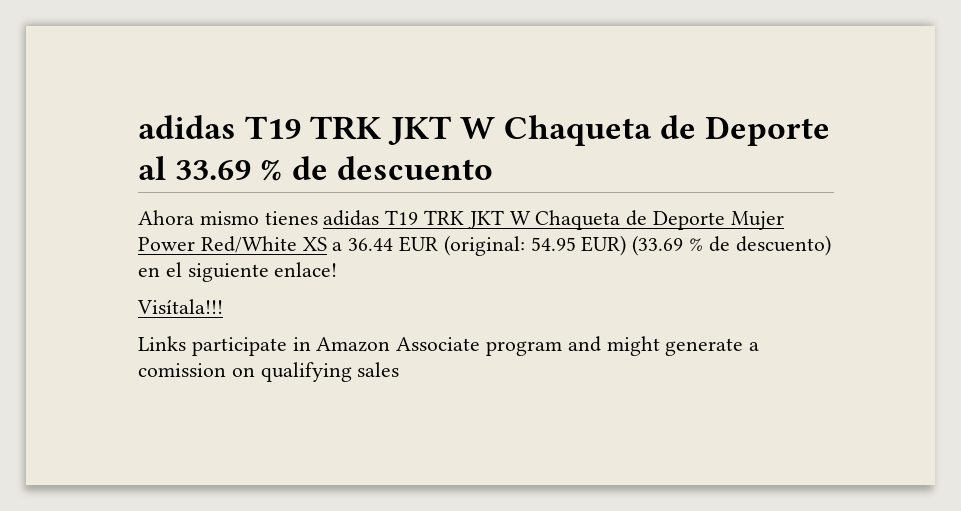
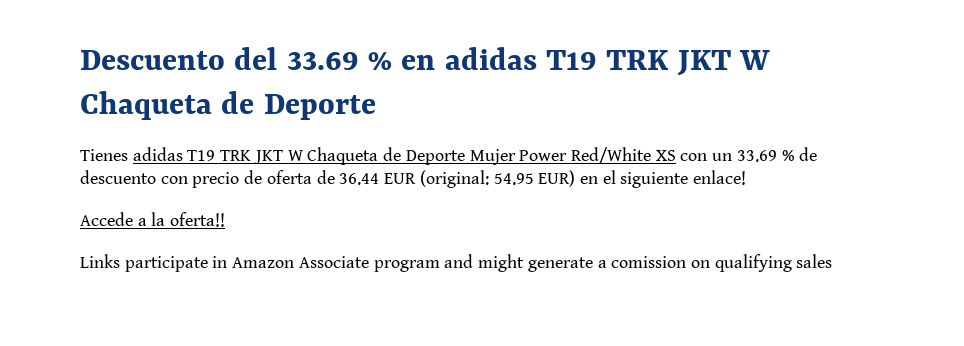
- adidas T19 TRK JKT W Chaqueta de Deporte al 33.69 % de descuento
- Ahora mismo tienes adidas T19 TRK JKT W Chaqueta de Deporte Mujer Power Red/White XS a 36.44 EUR (original: 54.95 EUR) (33.69 % de descuento) en el siguiente enlace!
+ Descuento del 33.69 % en adidas T19 TRK JKT W Chaqueta de Deporte
+ Tienes adidas T19 TRK JKT W Chaqueta de Deporte Mujer Power Red/White XS con un 33.69 % de descuento con precio de oferta de 36.44 EUR (original: 54.95 EUR) en el siguiente enlace!
- Visítala!!!
+ Accede a la oferta!!

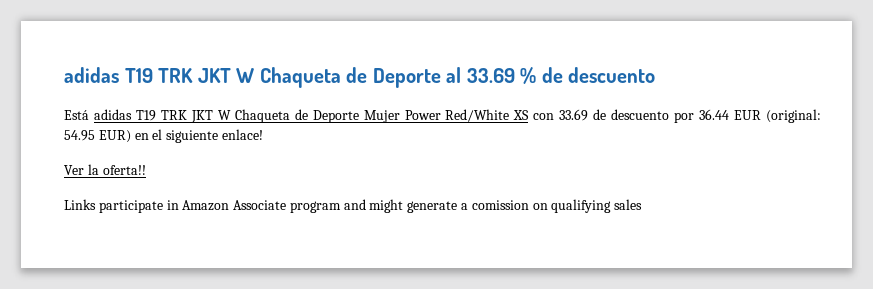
- Descuento del 33.69 % en adidas T19 TRK JKT W Chaqueta de Deporte
- Tienes adidas T19 TRK JKT W Chaqueta de Deporte Mujer Power Red/White XS con un 33.69 % de descuento con precio de oferta de 36.44 EUR (original: 54.95 EUR) en el siguiente enlace!
+ adidas T19 TRK JKT W Chaqueta de Deporte al 33.69 % de descuento
+ Está adidas T19 TRK JKT W Chaqueta de Deporte Mujer Power Red/White XS con 33.69 de descuento por 36.44 EUR (original: 54.95 EUR) en el siguiente enlace!
- Accede a la oferta!!
+ Ver la oferta!!

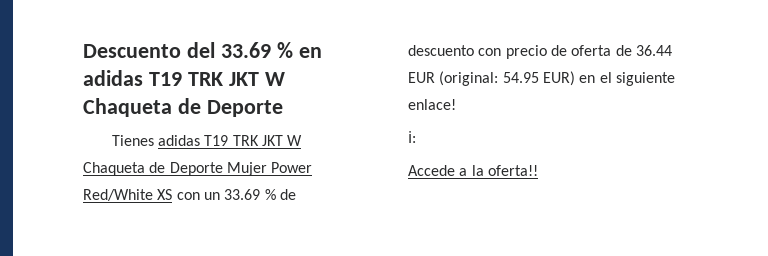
- adidas T19 TRK JKT W Chaqueta de Deporte al 33.69 % de descuento
- Está adidas T19 TRK JKT W Chaqueta de Deporte Mujer Power Red/White XS con 33.69 de descuento por 36.44 EUR (original: 54.95 EUR) en el siguiente enlace!
+ Descuento del 33.69 % en adidas T19 TRK JKT W Chaqueta de Deporte
+ Tienes adidas T19 TRK JKT W Chaqueta de Deporte Mujer Power Red/White XS con un 33.69 % de descuento con precio de oferta de 36.44 EUR (original: 54.95 EUR) en el siguiente enlace!
- Ver la oferta!!
+ ℹ:
+ Accede a la oferta!!
- Links participate in Amazon Associate program and might generate a comission on qualifying sales

